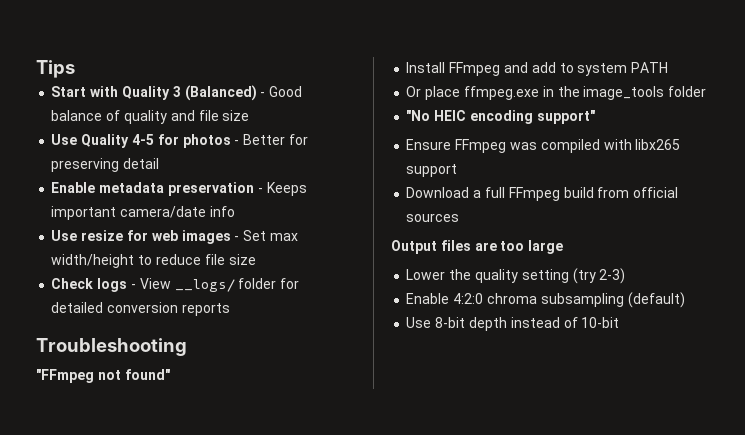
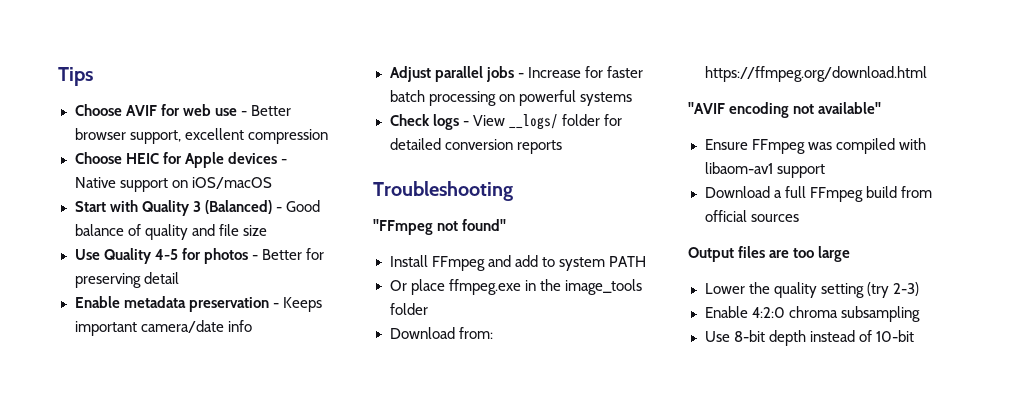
+ Choose AVIF for web use - Better browser support, excellent compression
+ Choose HEIC for Apple devices - Native support on iOS/macOS
- Use resize for web images - Set max width/height to reduce file size
+ Adjust parallel jobs - Increase for faster batch processing on powerful systems
- "No HEIC encoding support"
+ Download from: https://ffmpeg.org/download.html
+ "AVIF encoding not available"
- Ensure FFmpeg was compiled with libx265 support
+ Ensure FFmpeg was compiled with libaom-av1 support
- Enable 4:2:0 chroma subsampling (default)
+ Enable 4:2:0 chroma subsampling

